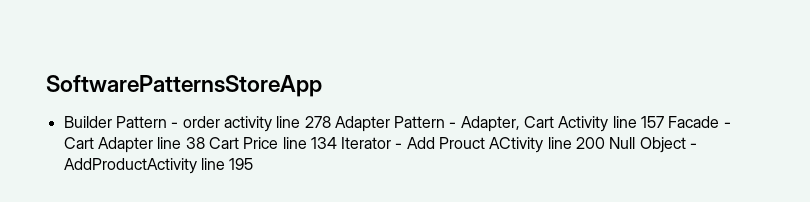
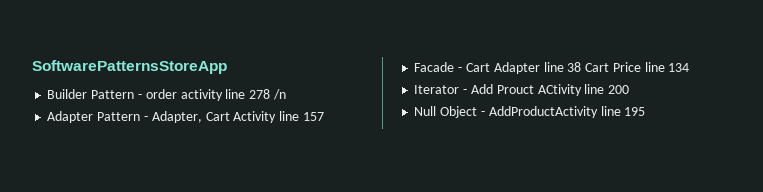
- Builder Pattern - order activity line 278 Adapter Pattern - Adapter, Cart Activity line 157 Facade - Cart Adapter line 38 Cart Price line 134 Iterator - Add Prouct ACtivity line 200 Null Object - AddProductActivity line 195
+ Builder Pattern - order activity line 278 /n
+ Adapter Pattern - Adapter, Cart Activity line 157
+ Facade - Cart Adapter line 38 Cart Price line 134
+ Iterator - Add Prouct ACtivity line 200
+ Null Object - AddProductActivity line 195

